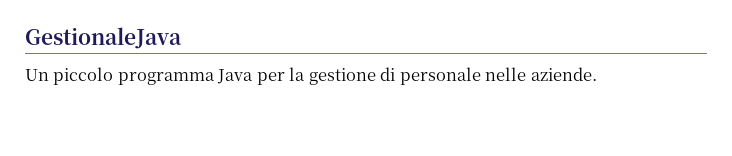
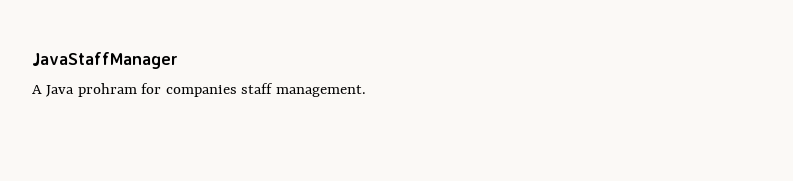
- GestionaleJava
- Un piccolo programma Java per la gestione di personale nelle aziende.
+ JavaStaffManager
+ A Java prohram for companies staff management.

